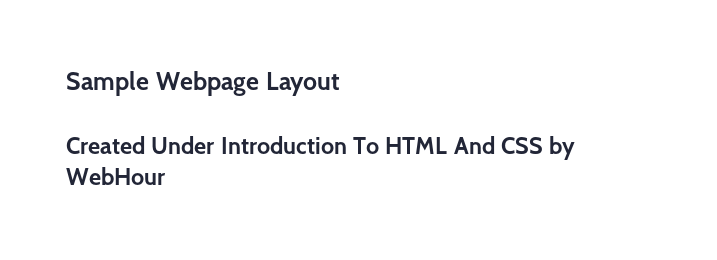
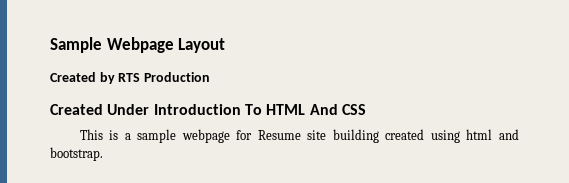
+ Created by RTS Production
- Created Under Introduction To HTML And CSS by WebHour
+ Created Under Introduction To HTML And CSS
+ This is a sample webpage for Resume site building created using html and bootstrap.

